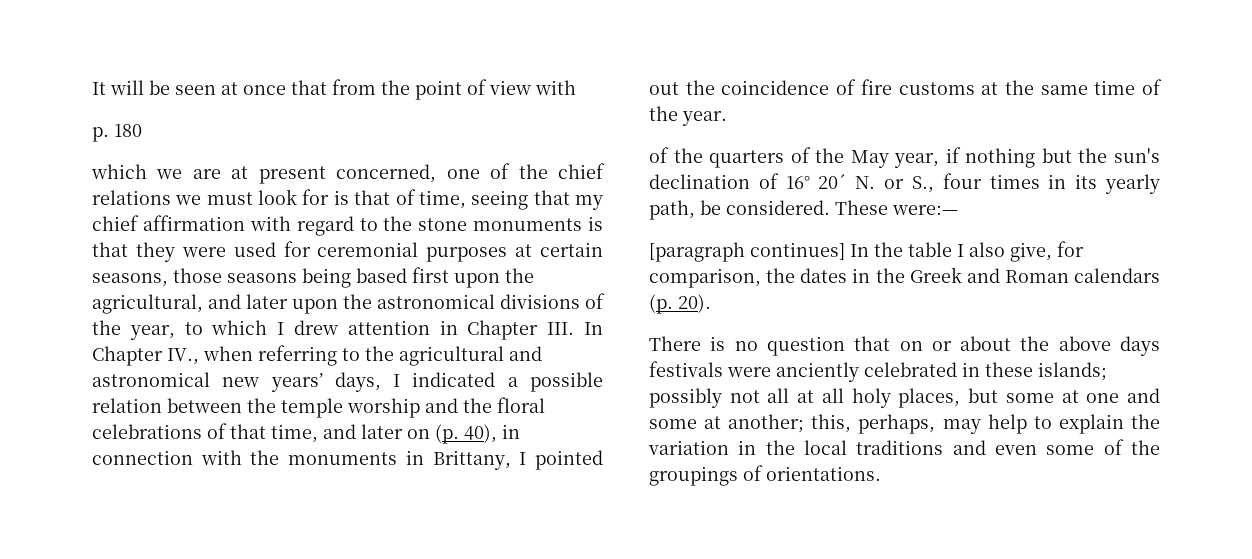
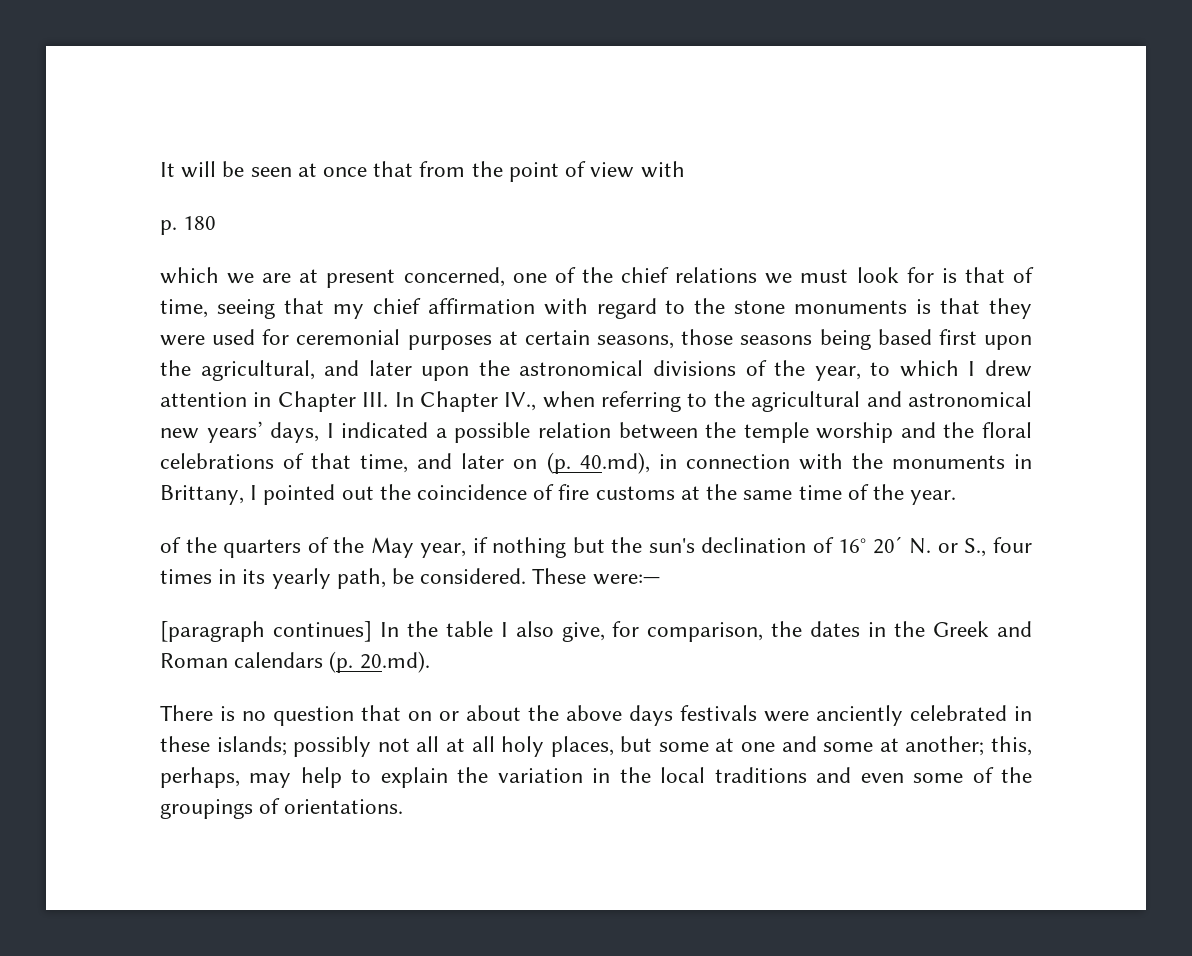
- which we are at present concerned, one of the chief relations we must look for is that of time, seeing that my chief affirmation with regard to the stone monuments is that they were used for ceremonial purposes at certain seasons, those seasons being based first upon the agricultural, and later upon the astronomical divisions of the year, to which I drew attention in Chapter III. In Chapter IV., when referring to the agricultural and astronomical new years’ days, I indicated a possible relation between the temple worship and the floral celebrations of that time, and later on (p. 40), in connection with the monuments in Brittany, I pointed out the coincidence of fire customs at the same time of the year.
+ which we are at present concerned, one of the chief relations we must look for is that of time, seeing that my chief affirmation with regard to the stone monuments is that they were used for ceremonial purposes at certain seasons, those seasons being based first upon the agricultural, and later upon the astronomical divisions of the year, to which I drew attention in Chapter III. In Chapter IV., when referring to the agricultural and astronomical new years’ days, I indicated a possible relation between the temple worship and the floral celebrations of that time, and later on (p. 40.md), in connection with the monuments in Brittany, I pointed out the coincidence of fire customs at the same time of the year.
- [paragraph continues] In the table I also give, for comparison, the dates in the Greek and Roman calendars (p. 20).
+ [paragraph continues] In the table I also give, for comparison, the dates in the Greek and Roman calendars (p. 20.md).

